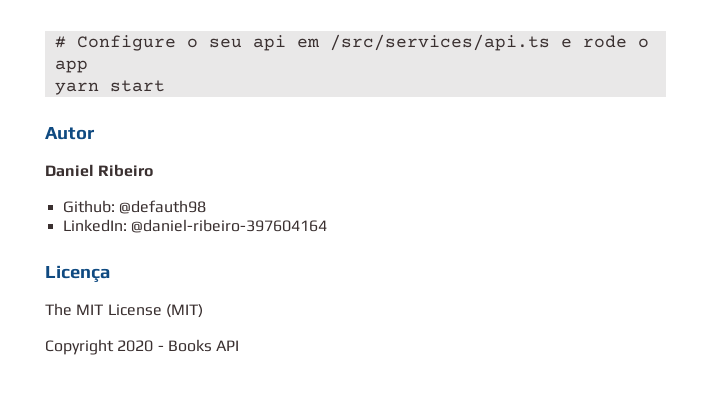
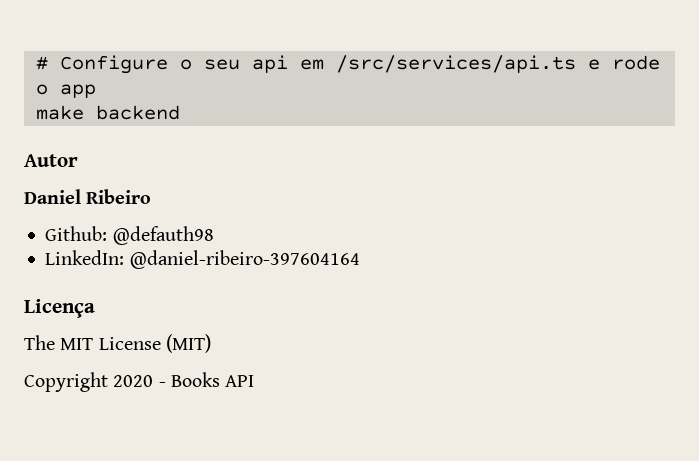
- yarn start
+ make backend

